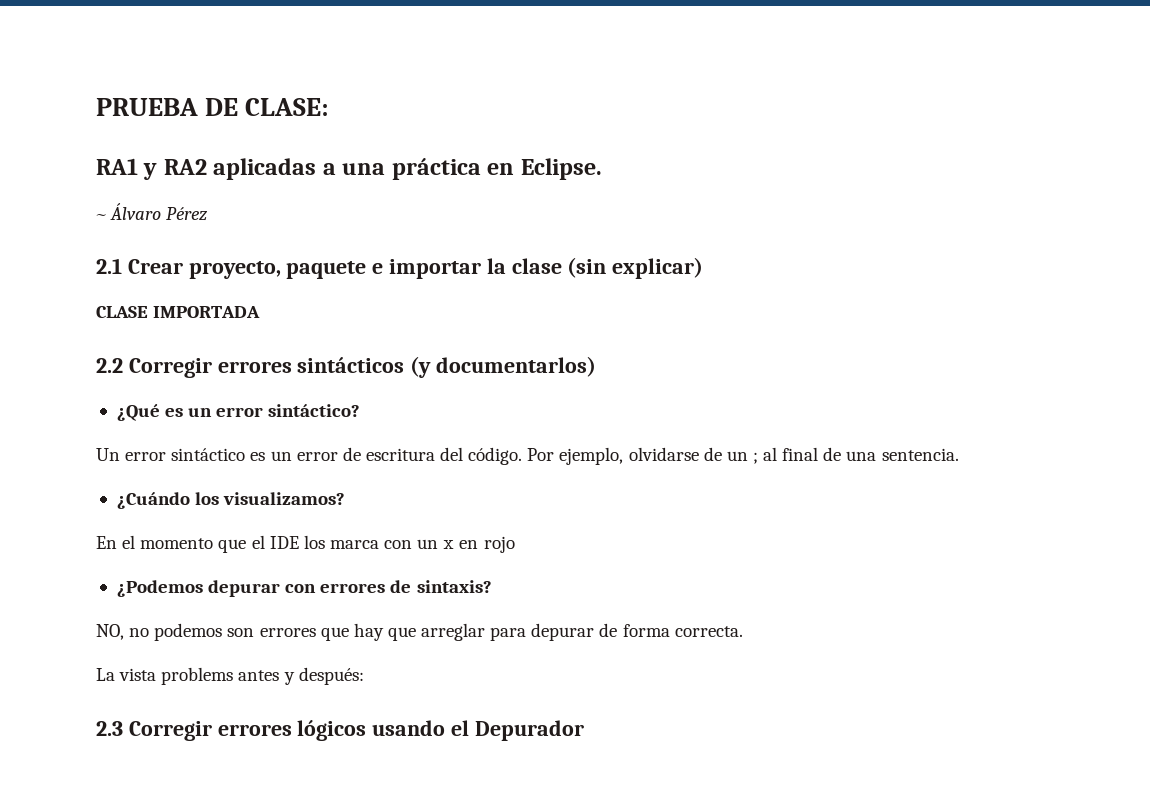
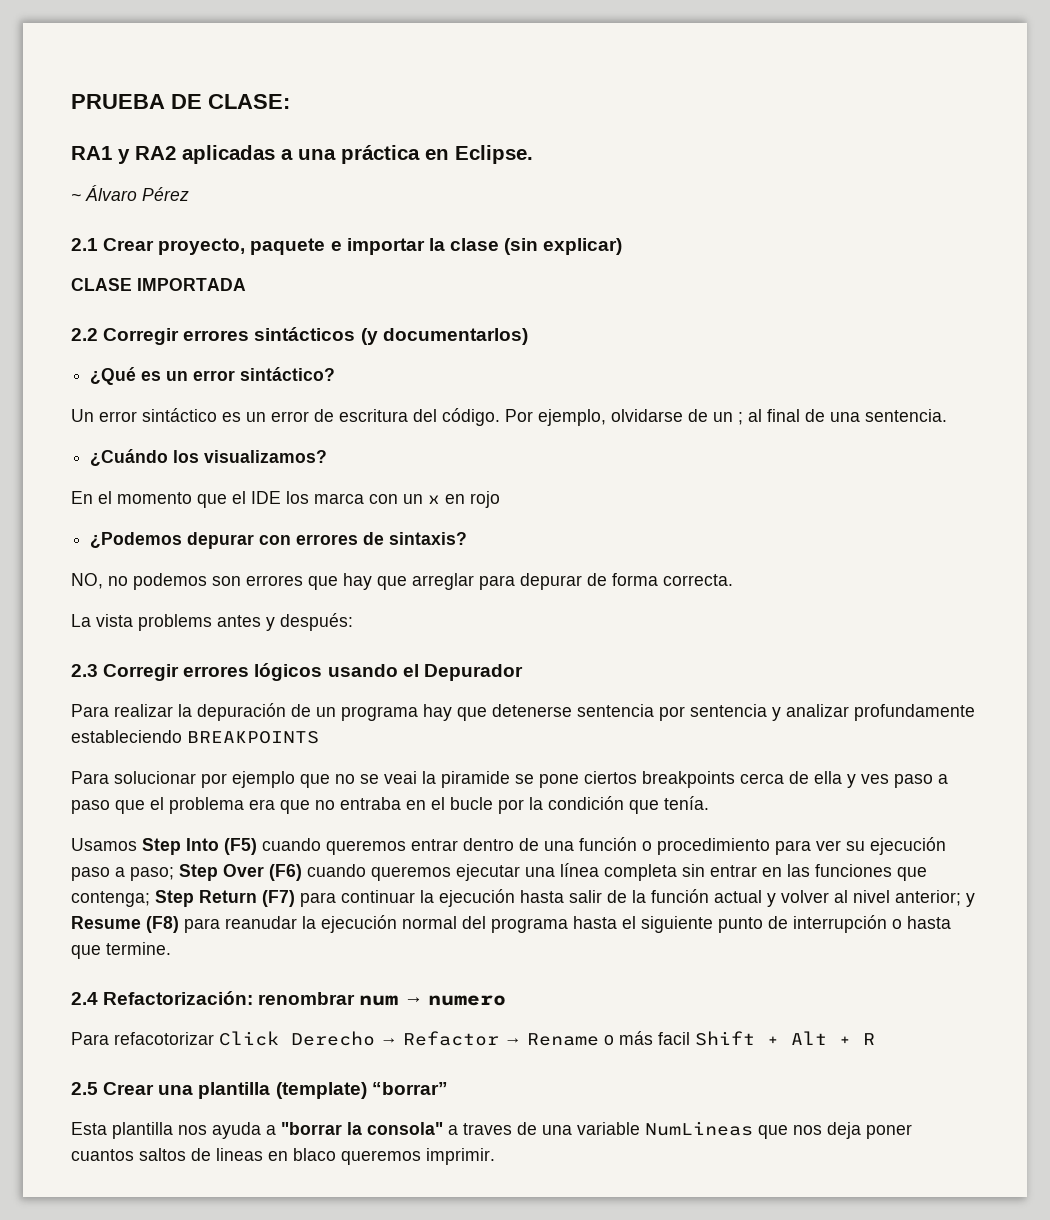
+ Para realizar la depuración de un programa hay que detenerse sentencia por sentencia y analizar profundamente estableciendo BREAKPOINTS
+ Para solucionar por ejemplo que no se veai la piramide se pone ciertos breakpoints cerca de ella y ves paso a paso que el problema era que no entraba en el bucle por la condición que tenía.
+ Usamos Step Into (F5) cuando queremos entrar dentro de una función o procedimiento para ver su ejecución paso a paso; Step Over (F6) cuando queremos ejecutar una línea completa sin entrar en las funciones que contenga; Step Return (F7) para continuar la ejecución hasta salir de la función actual y volver al nivel anterior; y Resume (F8) para reanudar la ejecución normal del programa hasta el siguiente punto de interrupción o hasta que termine.
+ 2.4 Refactorización: renombrar num → numero
+ Para refacotorizar Click Derecho → Refactor → Rename o más facil Shift + Alt + R
+ 2.5 Crear una plantilla (template) “borrar”
+ Esta plantilla nos ayuda a "borrar la consola" a traves de una variable NumLineas que nos deja poner cuantos saltos de lineas en blaco queremos imprimir.

